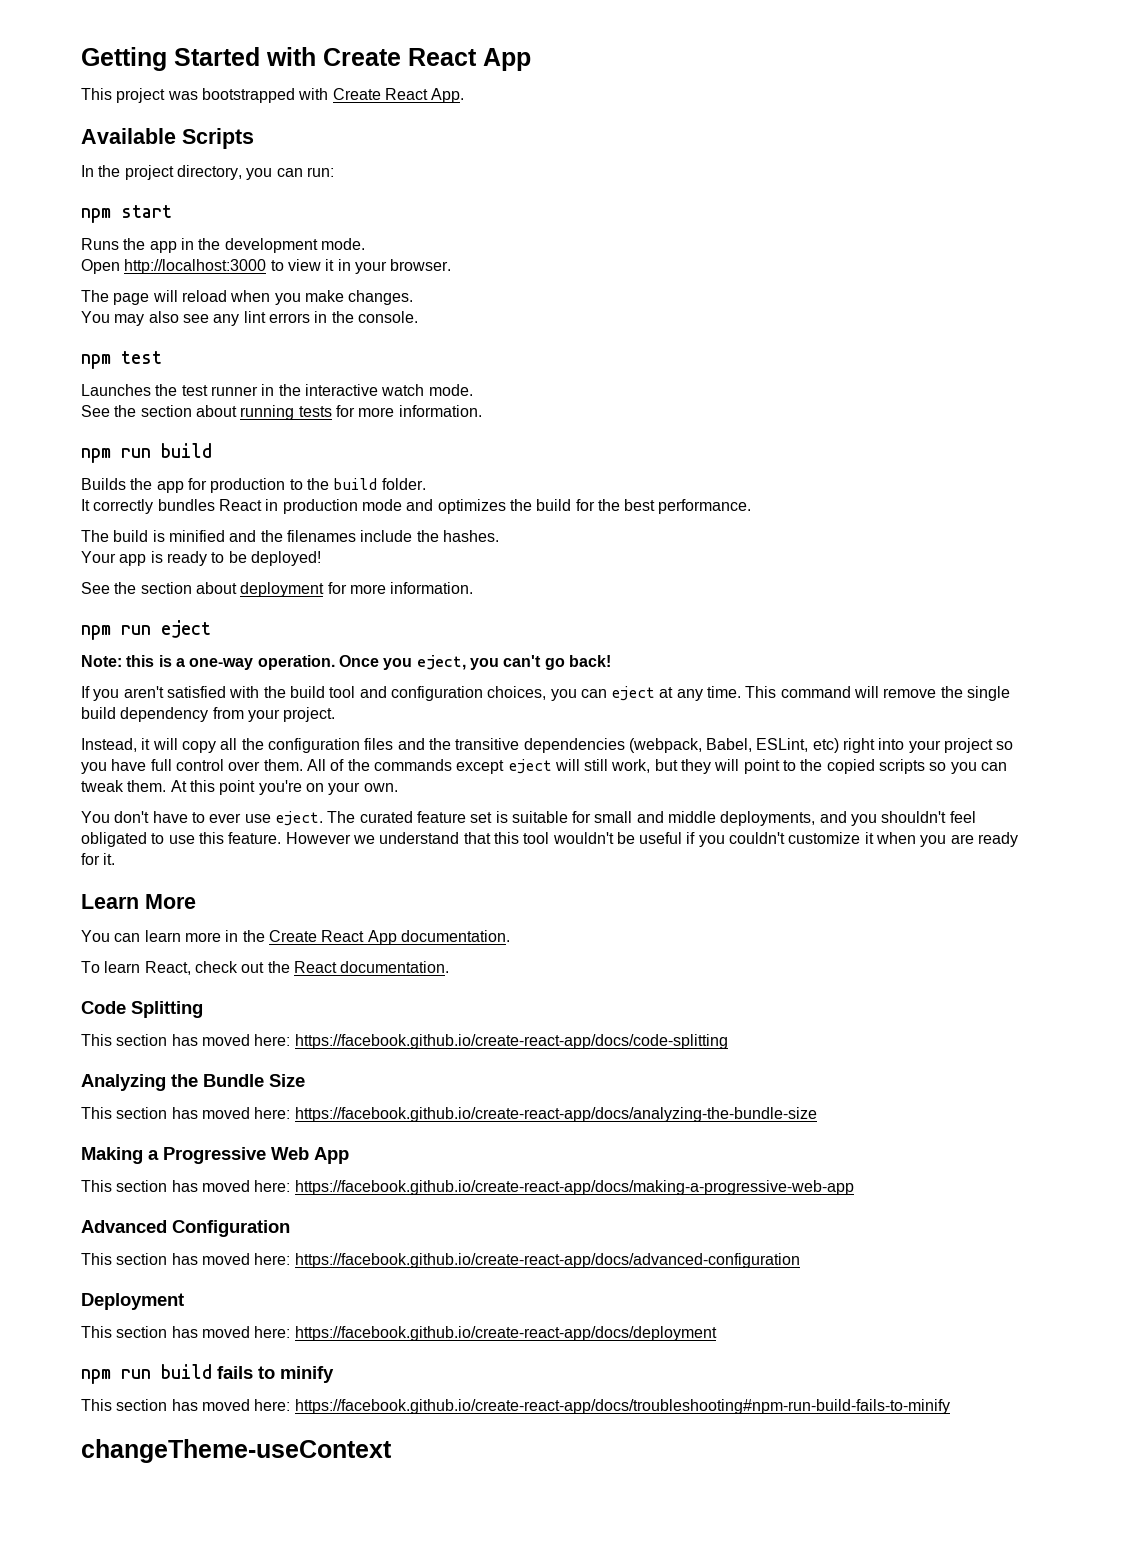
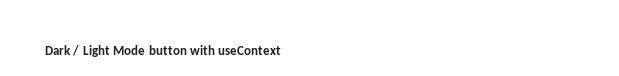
- Getting Started with Create React App
- This project was bootstrapped with Create React App.
- Available Scripts
- In the project directory, you can run:
- npm start
- Runs the app in the development mode.
- Open http://localhost:3000 to view it in your browser.
- The page will reload when you make changes.
- You may also see any lint errors in the console.
- npm test
- Launches the test runner in the interactive watch mode.
- See the section about running tests for more information.
- npm run build
- Builds the app for production to the build folder.
- It correctly bundles React in production mode and optimizes the build for the best performance.
- The build is minified and the filenames include the hashes.
- Your app is ready to be deployed!
- See the section about deployment for more information.
- npm run eject
- Note: this is a one-way operation. Once you eject, you can't go back!
- If you aren't satisfied with the build tool and configuration choices, you can eject at any time. This command will remove the single build dependency from your project.
- Instead, it will copy all the configuration files and the transitive dependencies (webpack, Babel, ESLint, etc) right into your project so you have full control over them. All of the commands except eject will still work, but they will point to the copied scripts so you can tweak them. At this point you're on your own.
- You don't have to ever use eject. The curated feature set is suitable for small and middle deployments, and you shouldn't feel obligated to use this feature. However we understand that this tool wouldn't be useful if you couldn't customize it when you are ready for it.
- Learn More
- You can learn more in the Create React App documentation.
- To learn React, check out the React documentation.
- Code Splitting
- This section has moved here: https://facebook.github.io/create-react-app/docs/code-splitting
- Analyzing the Bundle Size
- This section has moved here: https://facebook.github.io/create-react-app/docs/analyzing-the-bundle-size
- Making a Progressive Web App
- This section has moved here: https://facebook.github.io/create-react-app/docs/making-a-progressive-web-app
- Advanced Configuration
- This section has moved here: https://facebook.github.io/create-react-app/docs/advanced-configuration
- Deployment
- This section has moved here: https://facebook.github.io/create-react-app/docs/deployment
- npm run build fails to minify
- This section has moved here: https://facebook.github.io/create-react-app/docs/troubleshooting#npm-run-build-fails-to-minify
- changeTheme-useContext
+ Dark / Light Mode button with useContext

